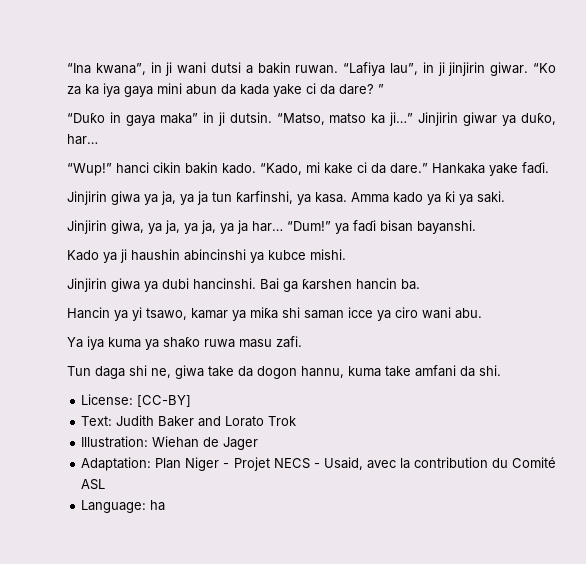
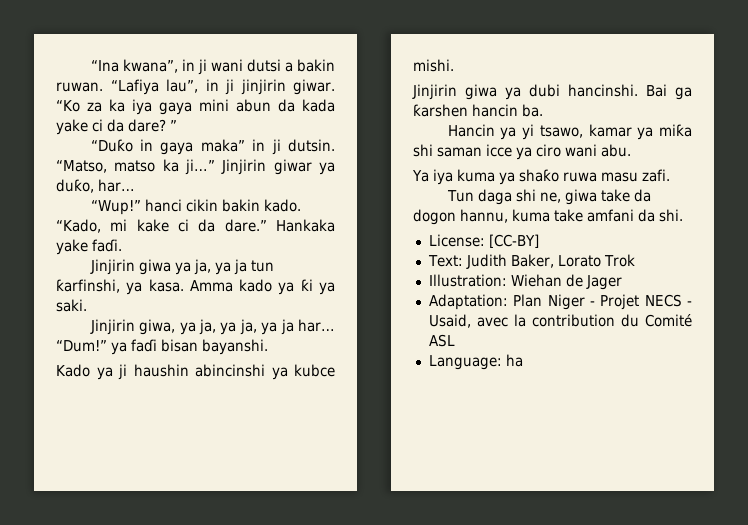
- Text: Judith Baker and Lorato Trok
+ Text: Judith Baker, Lorato Trok

